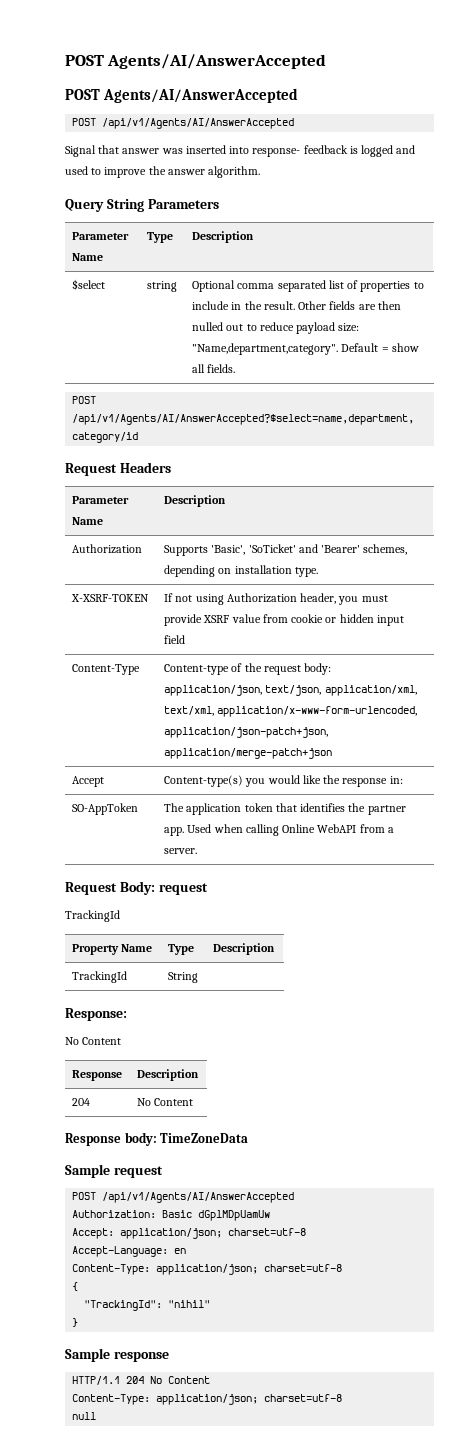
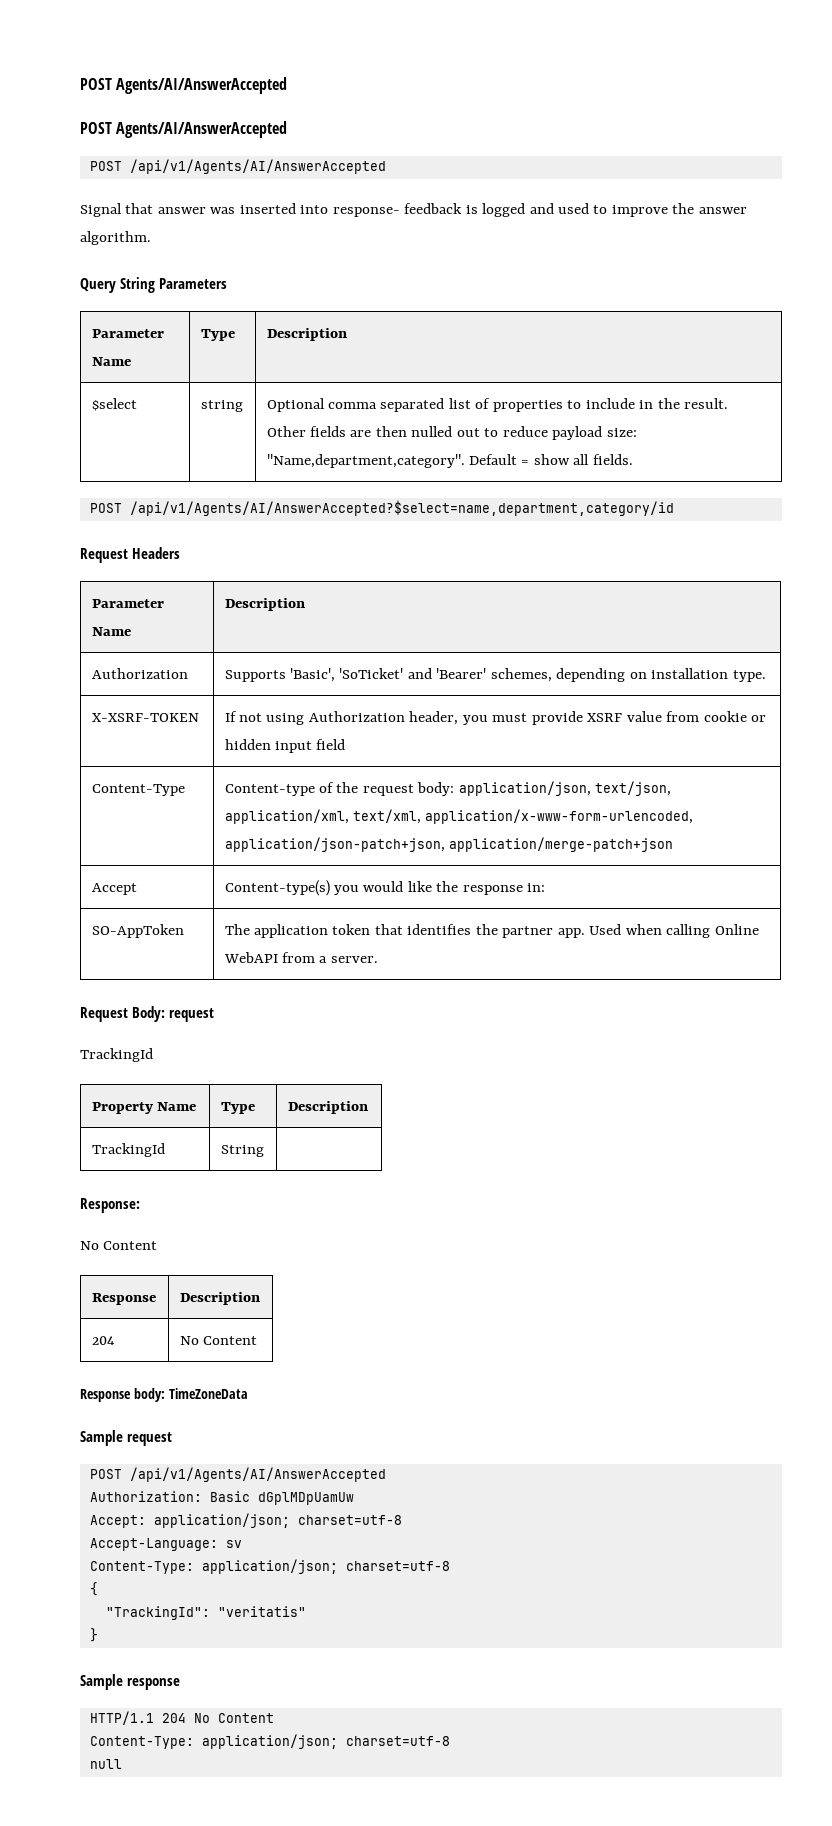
- Accept-Language: en
+ Accept-Language: sv
- "TrackingId": "nihil"
+ "TrackingId": "veritatis"

